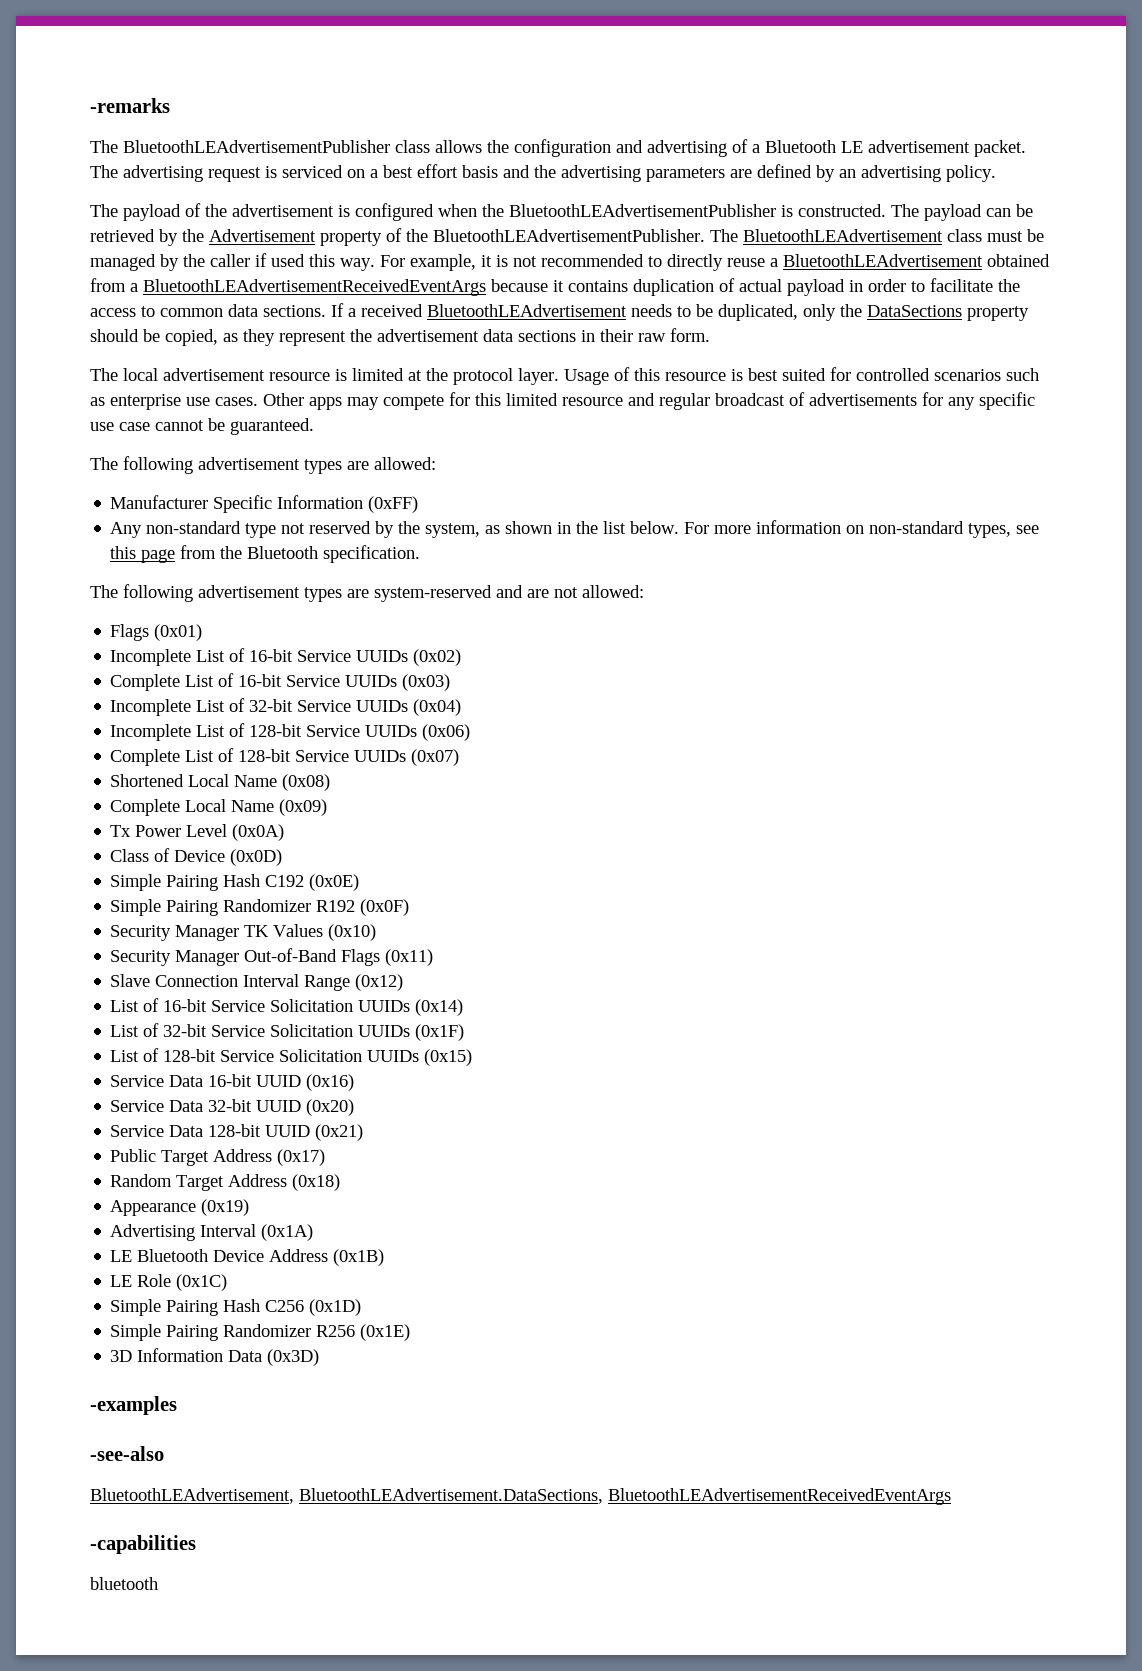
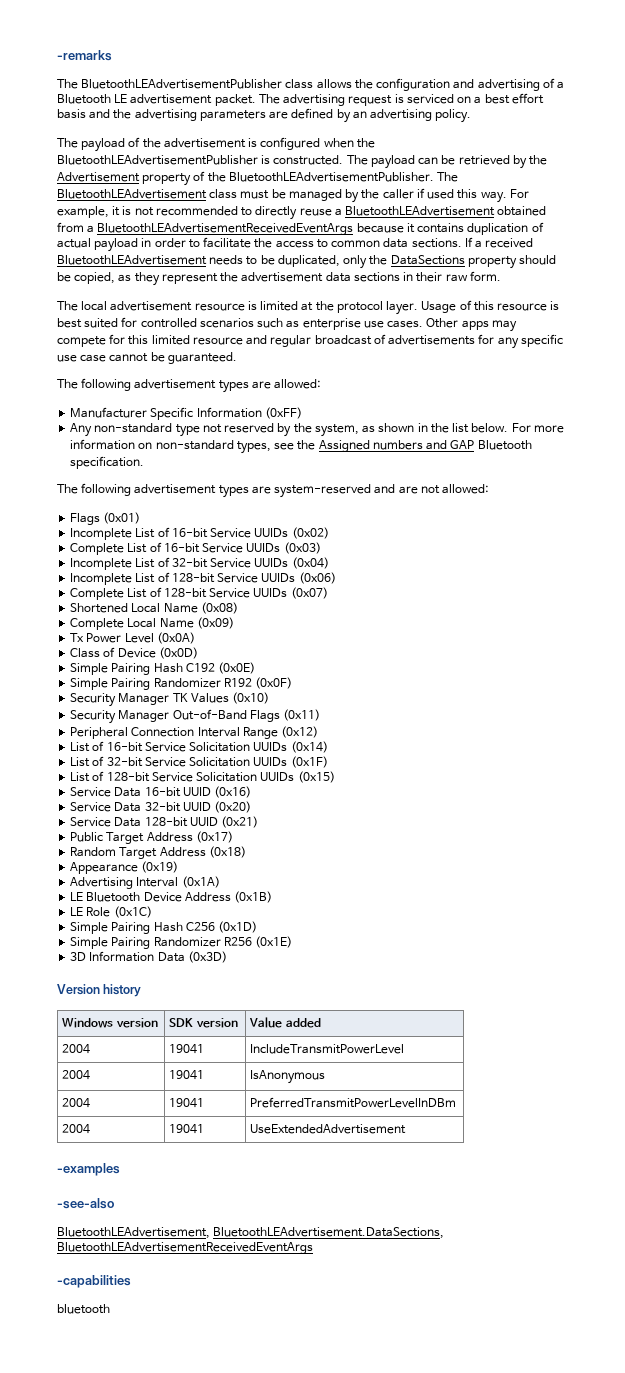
- For more information on non-standard types, see this page from the Bluetooth specification.
+ For more information on non-standard types, see the Assigned numbers and GAP Bluetooth specification.
- Slave Connection Interval Range (0x12)
+ Peripheral Connection Interval Range (0x12)
+ Version history
+ Windows version | SDK version | Value added
+ 2004 | 19041 | IncludeTransmitPowerLevel
+ 2004 | 19041 | IsAnonymous
+ 2004 | 19041 | PreferredTransmitPowerLevelInDBm
+ 2004 | 19041 | UseExtendedAdvertisement

